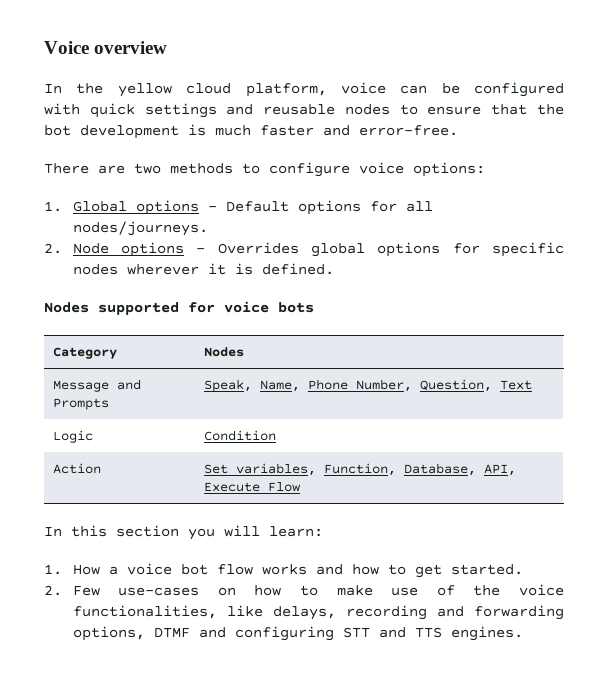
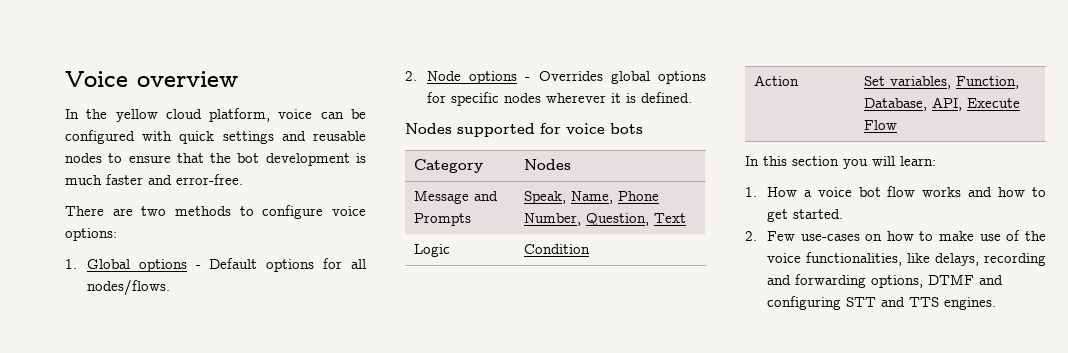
- 1. Global options - Default options for all nodes/journeys.
+ 1. Global options - Default options for all nodes/flows.

